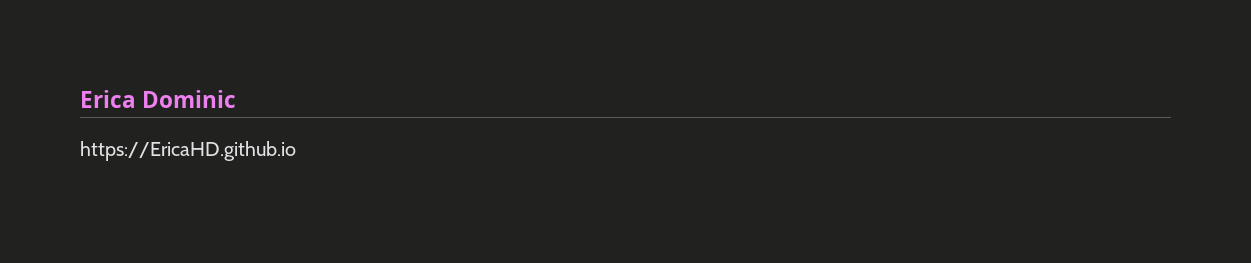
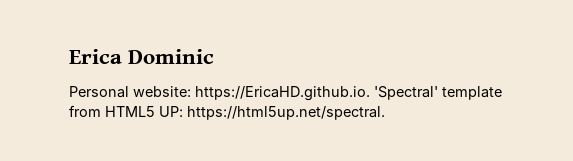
- https://EricaHD.github.io
+ Personal website: https://EricaHD.github.io. 'Spectral' template from HTML5 UP: https://html5up.net/spectral.

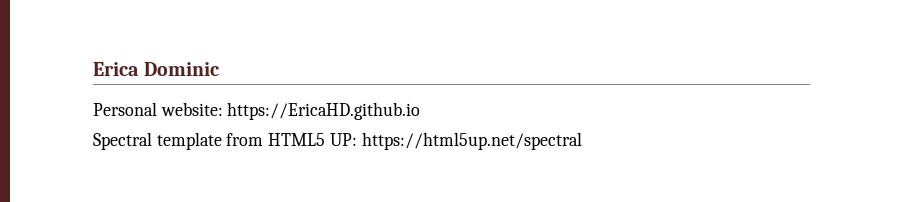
- Personal website: https://EricaHD.github.io. 'Spectral' template from HTML5 UP: https://html5up.net/spectral.
+ Personal website: https://EricaHD.github.io
+ Spectral template from HTML5 UP: https://html5up.net/spectral

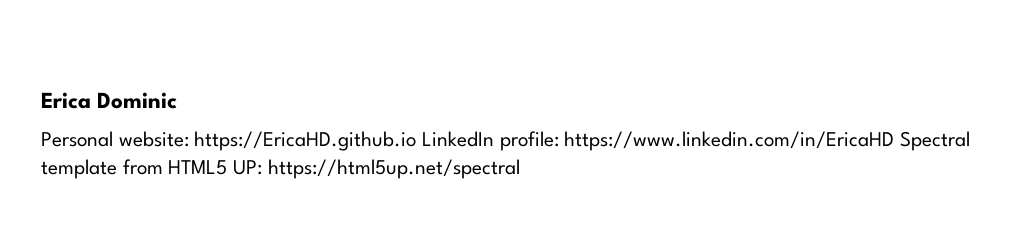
- Personal website: https://EricaHD.github.io
- Spectral template from HTML5 UP: https://html5up.net/spectral
+ Personal website: https://EricaHD.github.io LinkedIn profile: https://www.linkedin.com/in/EricaHD Spectral template from HTML5 UP: https://html5up.net/spectral

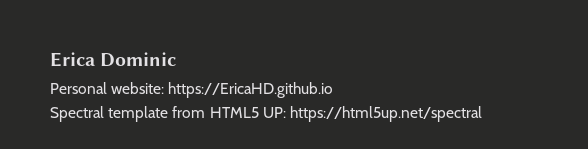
- Personal website: https://EricaHD.github.io LinkedIn profile: https://www.linkedin.com/in/EricaHD Spectral template from HTML5 UP: https://html5up.net/spectral
+ Personal website: https://EricaHD.github.io
+ Spectral template from HTML5 UP: https://html5up.net/spectral

